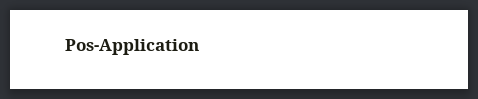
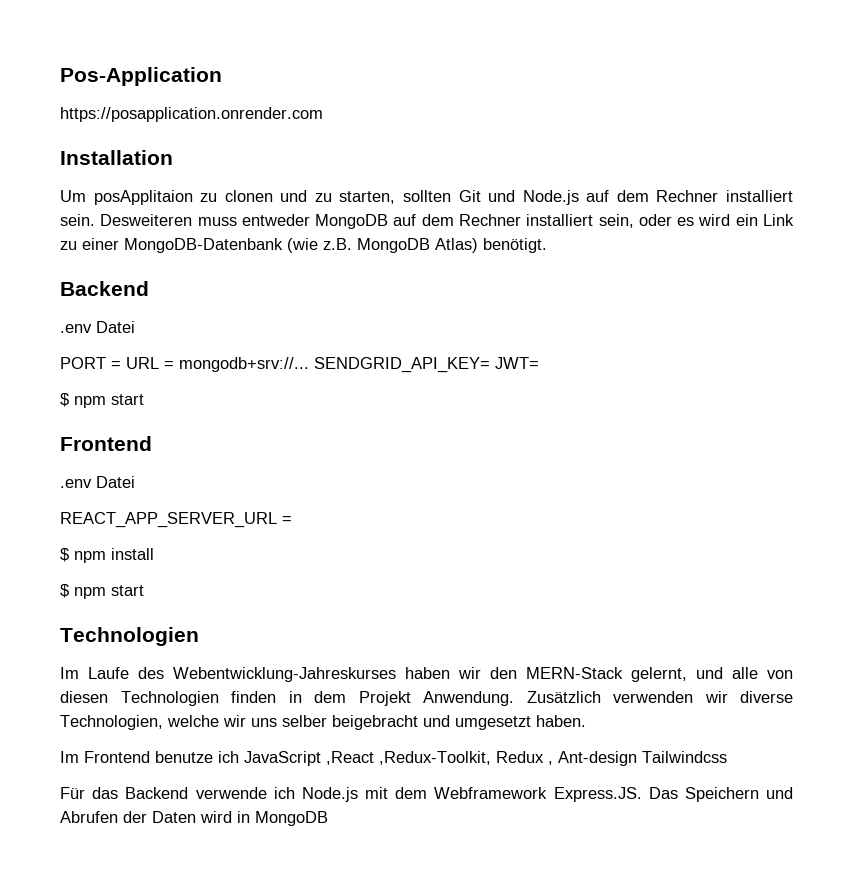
+ https://posapplication.onrender.com
+ Installation
+ Um posApplitaion zu clonen und zu starten, sollten Git und Node.js auf dem Rechner installiert sein. Desweiteren muss entweder MongoDB auf dem Rechner installiert sein, oder es wird ein Link zu einer MongoDB-Datenbank (wie z.B. MongoDB Atlas) benötigt.
+ Backend
+ .env Datei
+ PORT = URL = mongodb+srv://... SENDGRID_API_KEY= JWT=
+ $ npm start
+ Frontend
+ .env Datei
+ REACT_APP_SERVER_URL =
+ $ npm install
+ $ npm start
+ Technologien
+ Im Laufe des Webentwicklung-Jahreskurses haben wir den MERN-Stack gelernt, und alle von diesen Technologien finden in dem Projekt Anwendung. Zusätzlich verwenden wir diverse Technologien, welche wir uns selber beigebracht und umgesetzt haben.
+ Im Frontend benutze ich JavaScript ,React ,Redux-Toolkit, Redux , Ant-design Tailwindcss
+ Für das Backend verwende ich Node.js mit dem Webframework Express.JS. Das Speichern und Abrufen der Daten wird in MongoDB

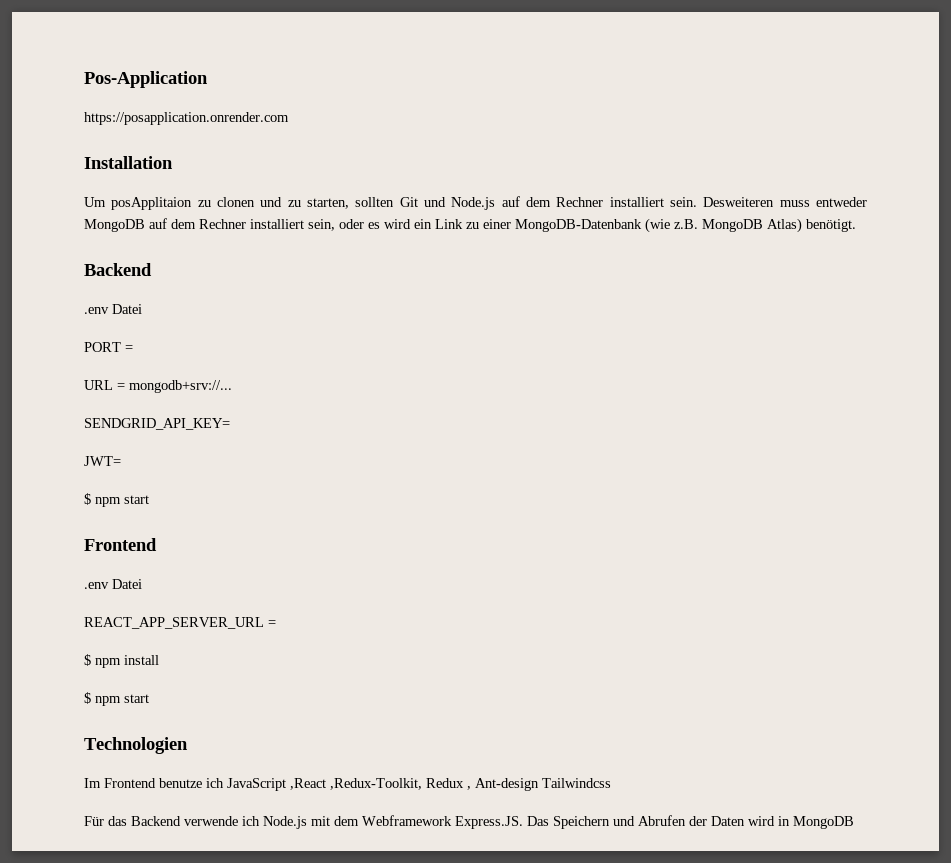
- PORT = URL = mongodb+srv://... SENDGRID_API_KEY= JWT=
+ PORT =
+ URL = mongodb+srv://...
+ SENDGRID_API_KEY=
+ JWT=
- Im Laufe des Webentwicklung-Jahreskurses haben wir den MERN-Stack gelernt, und alle von diesen Technologien finden in dem Projekt Anwendung. Zusätzlich verwenden wir diverse Technologien, welche wir uns selber beigebracht und umgesetzt haben.

